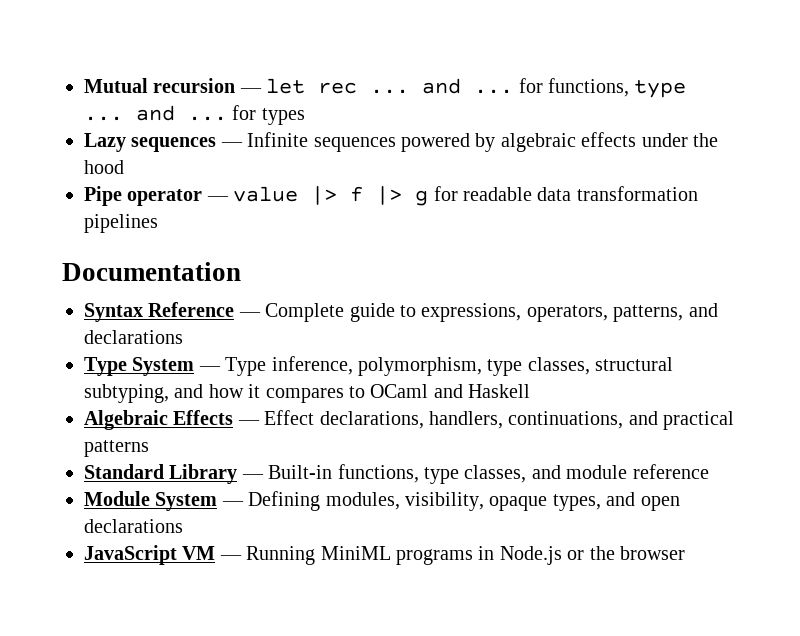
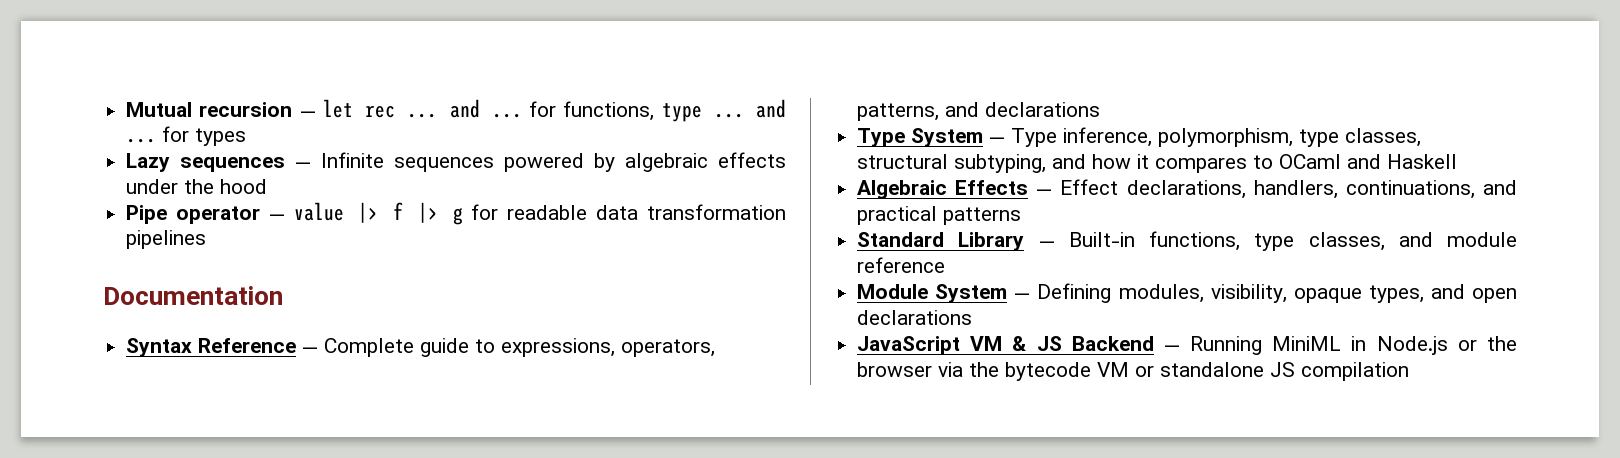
- JavaScript VM — Running MiniML programs in Node.js or the browser
+ JavaScript VM & JS Backend — Running MiniML in Node.js or the browser via the bytecode VM or standalone JS compilation

